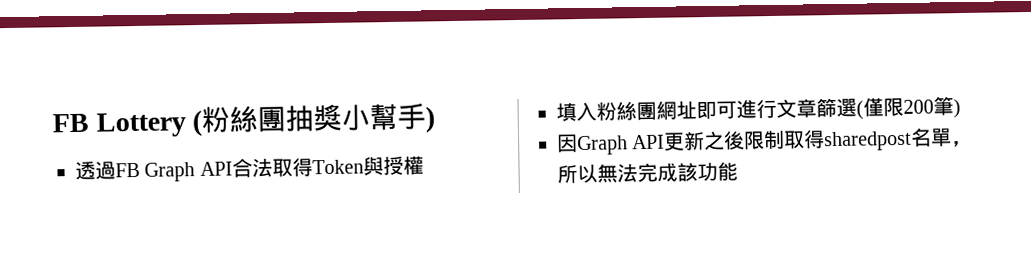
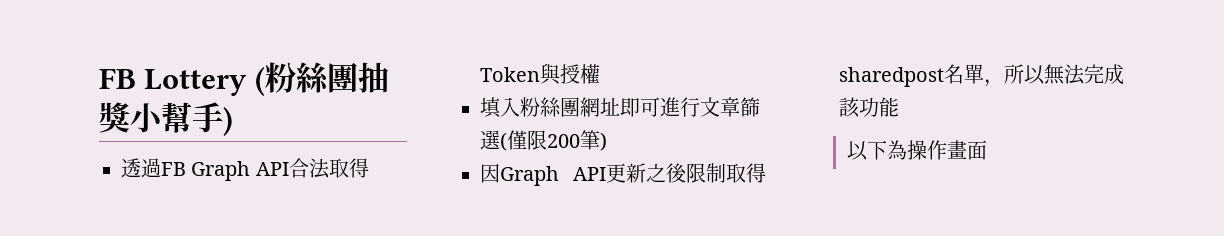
+ 以下為操作畫面

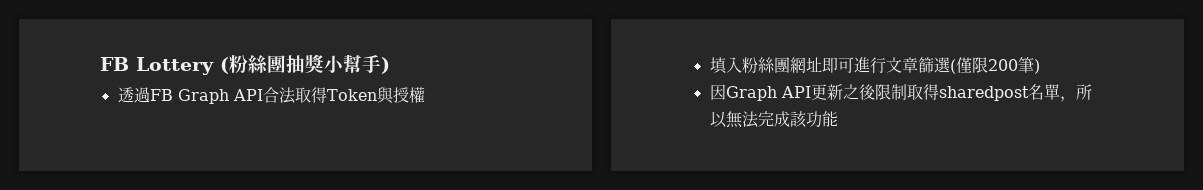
- 以下為操作畫面

